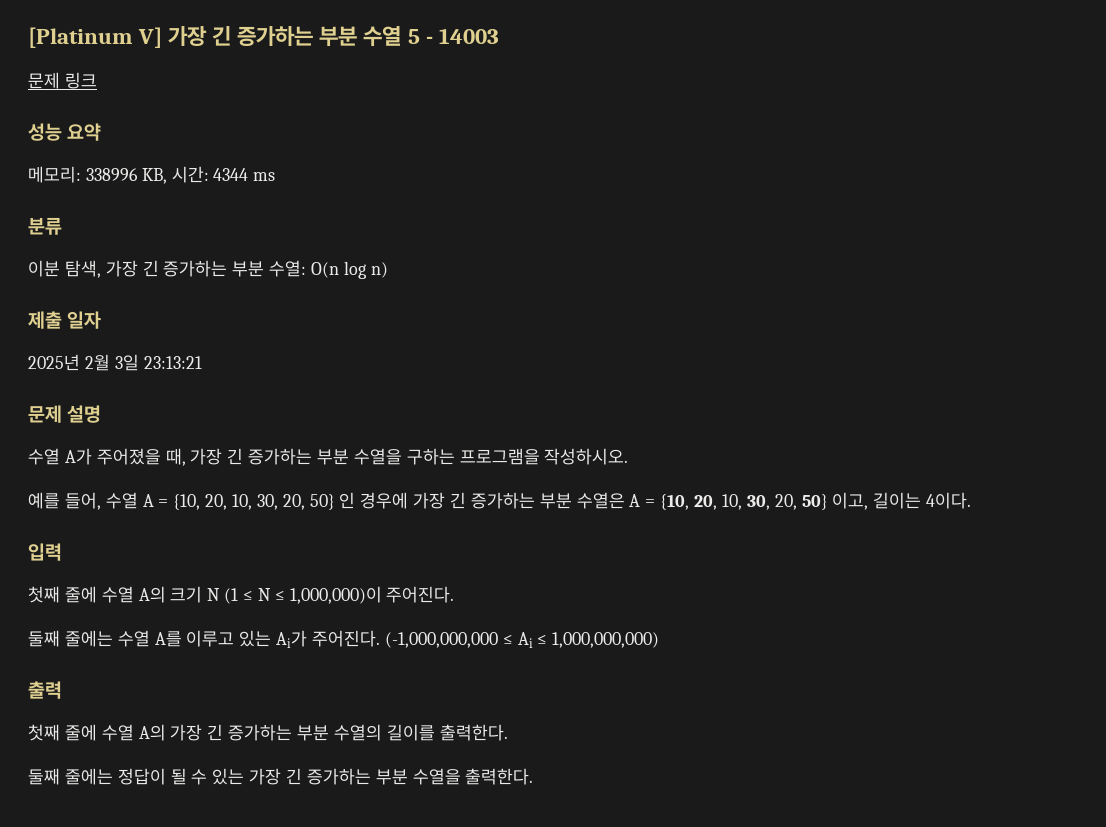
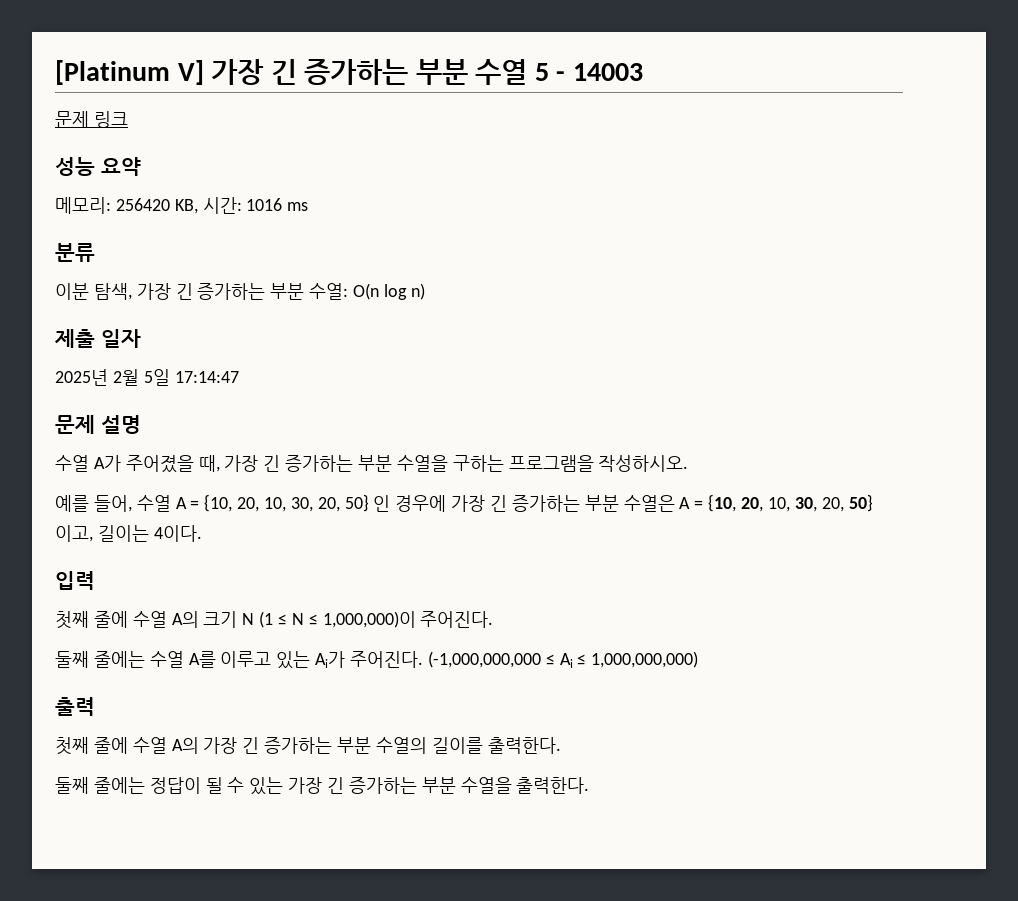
- 메모리: 338996 KB, 시간: 4344 ms
+ 메모리: 256420 KB, 시간: 1016 ms
- 2025년 2월 3일 23:13:21
+ 2025년 2월 5일 17:14:47

